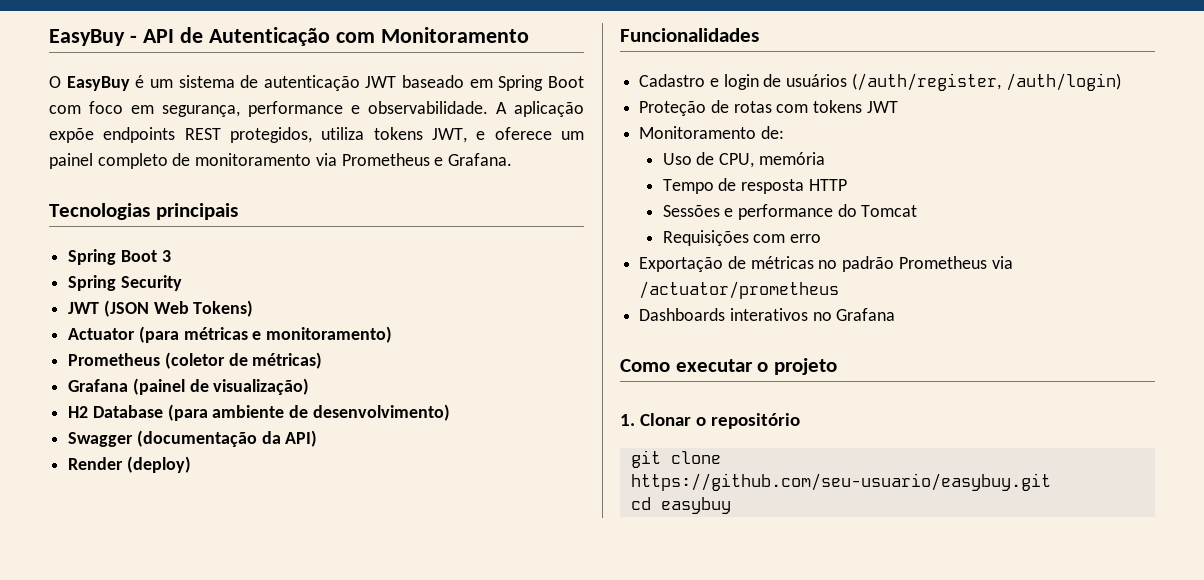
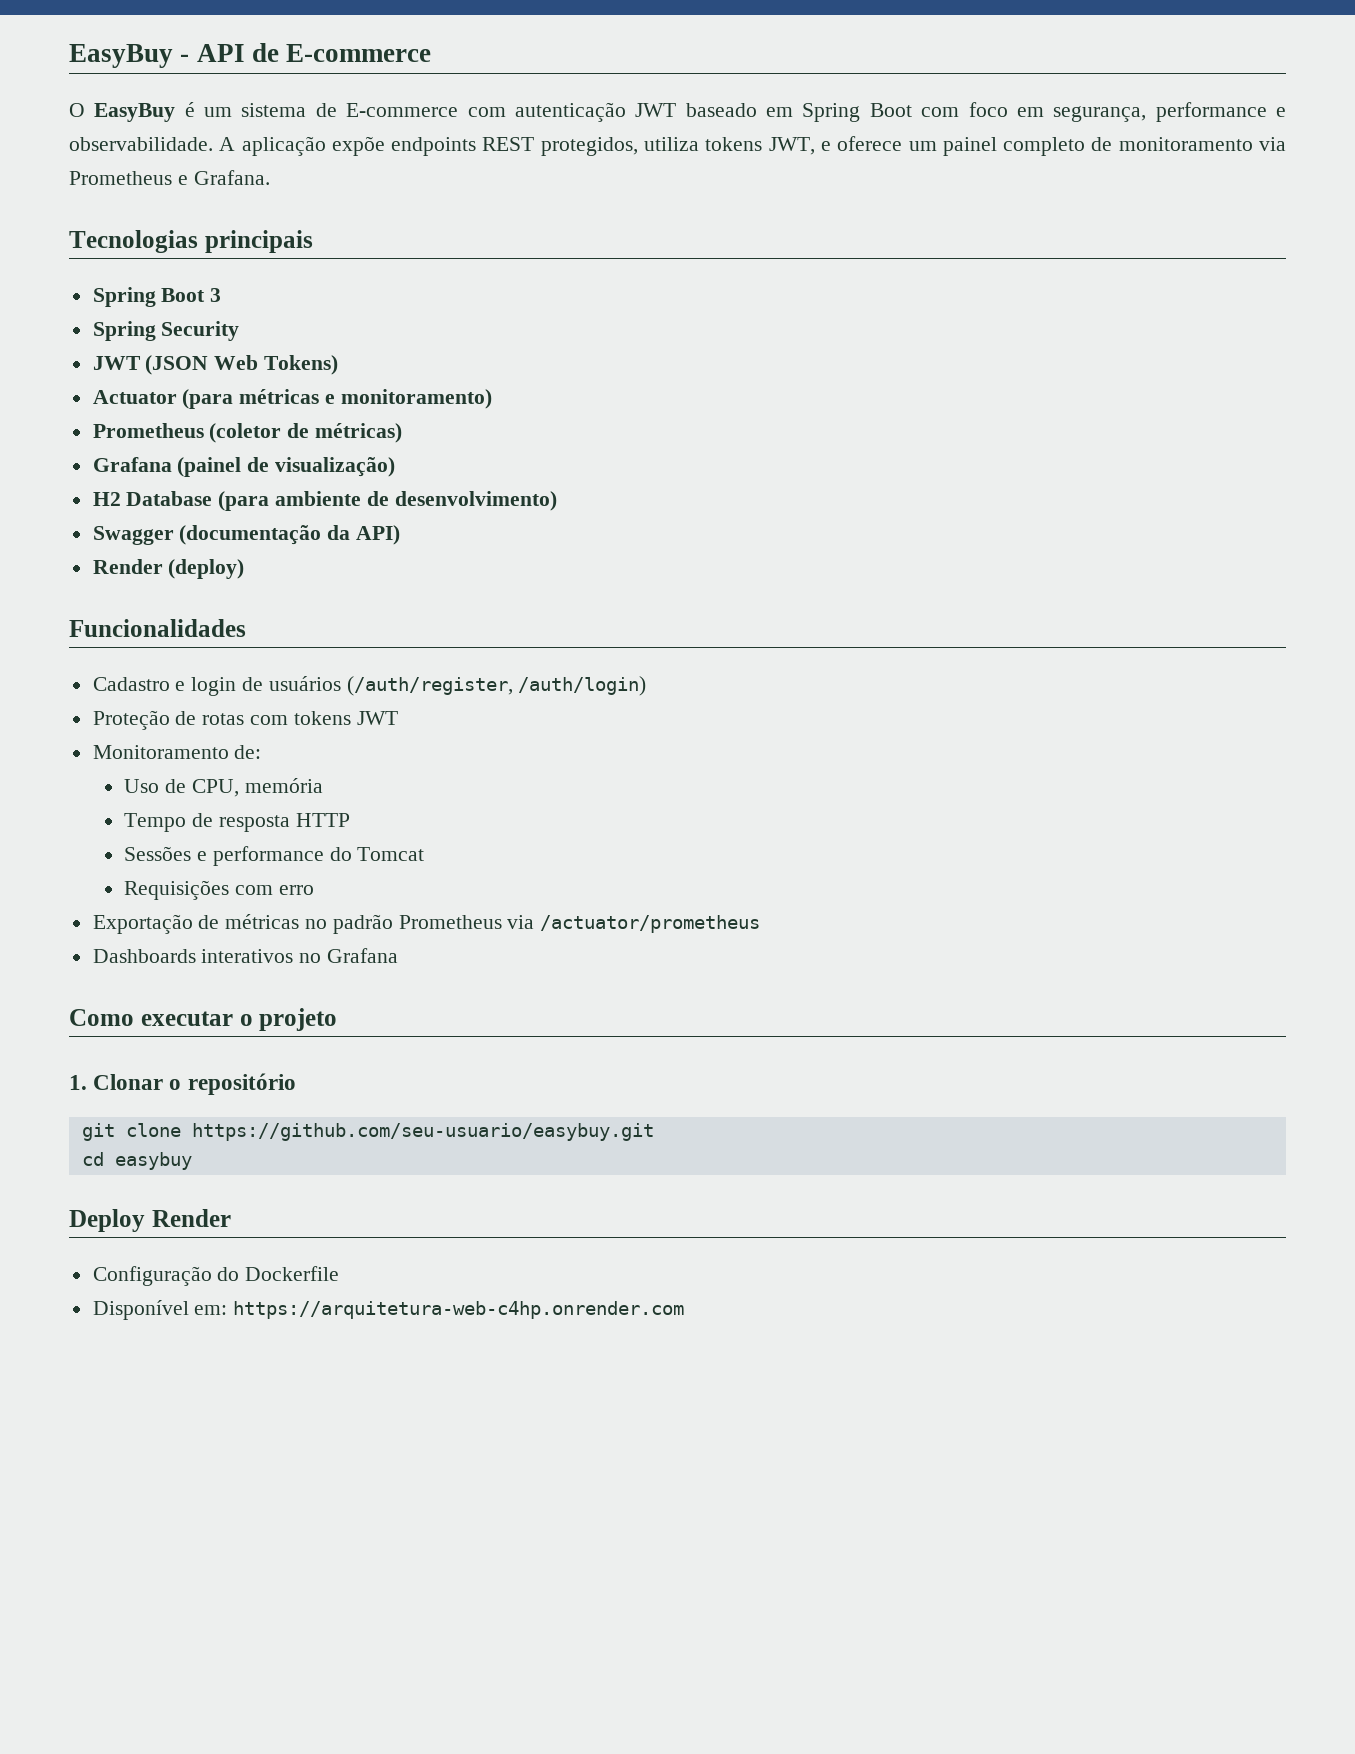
- EasyBuy - API de Autenticação com Monitoramento
+ EasyBuy - API de E-commerce
- O EasyBuy é um sistema de autenticação JWT baseado em Spring Boot com foco em segurança, performance e observabilidade.
+ O EasyBuy é um sistema de E-commerce com autenticação JWT baseado em Spring Boot com foco em segurança, performance e observabilidade.
+ Deploy Render
+ Configuração do Dockerfile
+ Disponível em: https://arquitetura-web-c4hp.onrender.com

